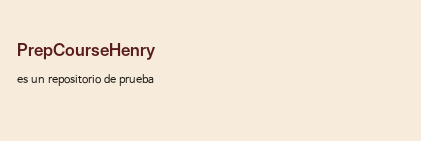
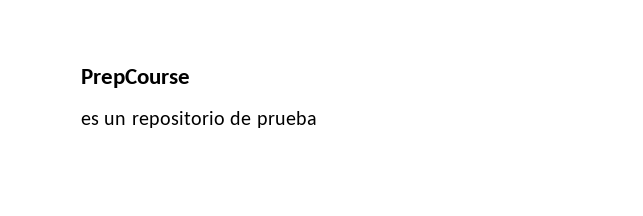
- PrepCourseHenry
+ PrepCourse

